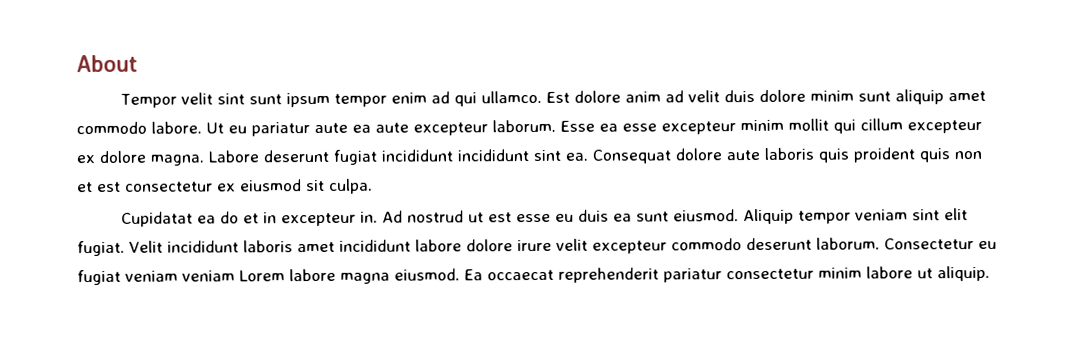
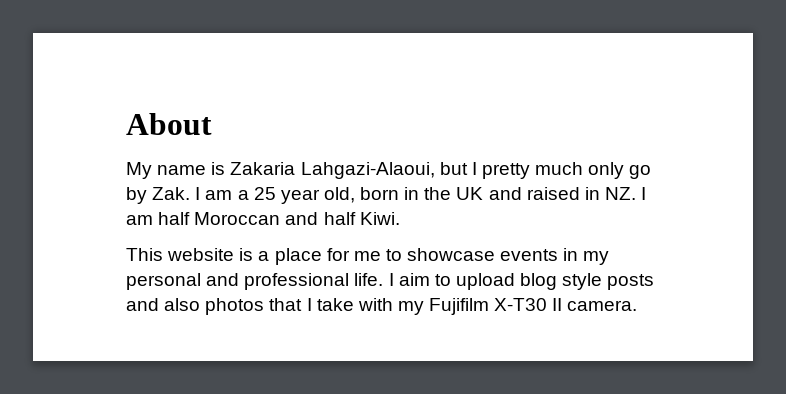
- Tempor velit sint sunt ipsum tempor enim ad qui ullamco. Est dolore anim ad velit duis dolore minim sunt aliquip amet commodo labore. Ut eu pariatur aute ea aute excepteur laborum. Esse ea esse excepteur minim mollit qui cillum excepteur ex dolore magna. Labore deserunt fugiat incididunt incididunt sint ea. Consequat dolore aute laboris quis proident quis non et est consectetur ex eiusmod sit culpa.
- Cupidatat ea do et in excepteur in. Ad nostrud ut est esse eu duis ea sunt eiusmod. Aliquip tempor veniam sint elit fugiat. Velit incididunt laboris amet incididunt labore dolore irure velit excepteur commodo deserunt laborum. Consectetur eu fugiat veniam veniam Lorem labore magna eiusmod. Ea occaecat reprehenderit pariatur consectetur minim labore ut aliquip.
+ My name is Zakaria Lahgazi-Alaoui, but I pretty much only go by Zak. I am a 25 year old, born in the UK and raised in NZ. I am half Moroccan and half Kiwi.
+ This website is a place for me to showcase events in my personal and professional life. I aim to upload blog style posts and also photos that I take with my Fujifilm X-T30 II camera.

